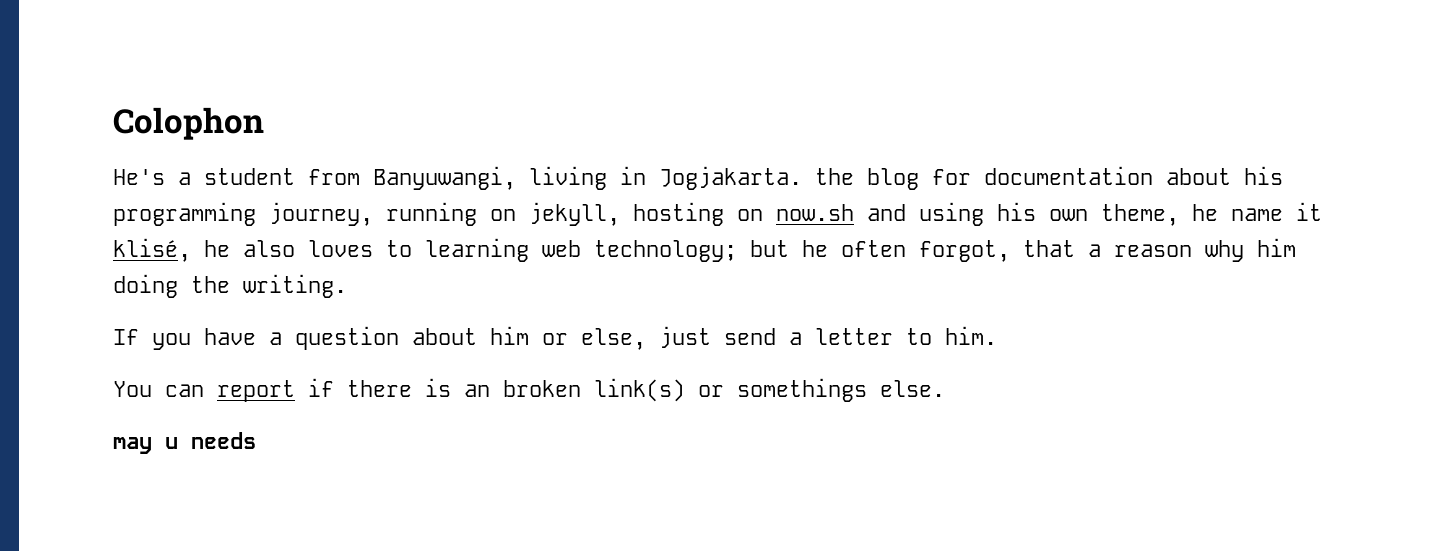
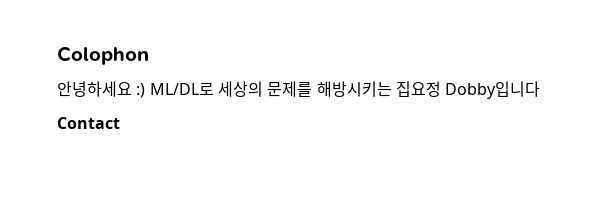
- He's a student from Banyuwangi, living in Jogjakarta. the blog for documentation about his programming journey, running on jekyll, hosting on now.sh and using his own theme, he name it klisé, he also loves to learning web technology; but he often forgot, that a reason why him doing the writing.
- If you have a question about him or else, just send a letter to him.
- You can report if there is an broken link(s) or somethings else.
- may u needs
+ 안녕하세요 :) ML/DL로 세상의 문제를 해방시키는 집요정 Dobby입니다
+ Contact

